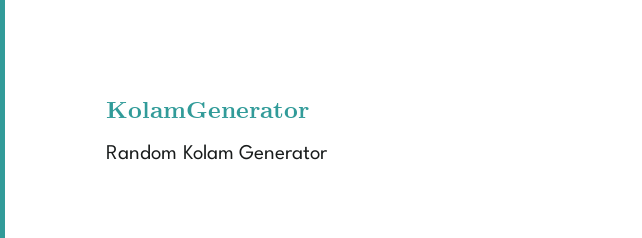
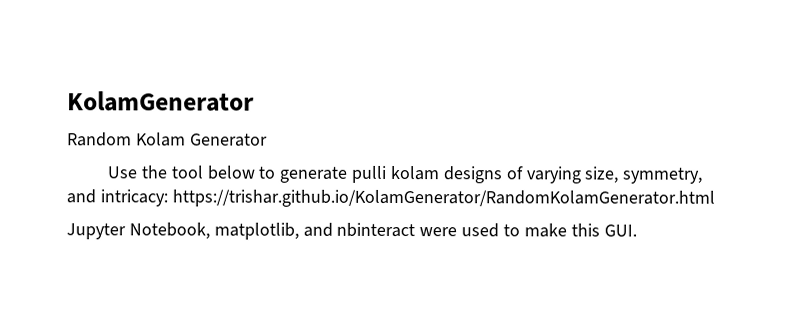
+ Use the tool below to generate pulli kolam designs of varying size, symmetry, and intricacy: https://trishar.github.io/KolamGenerator/RandomKolamGenerator.html
+ Jupyter Notebook, matplotlib, and nbinteract were used to make this GUI.

